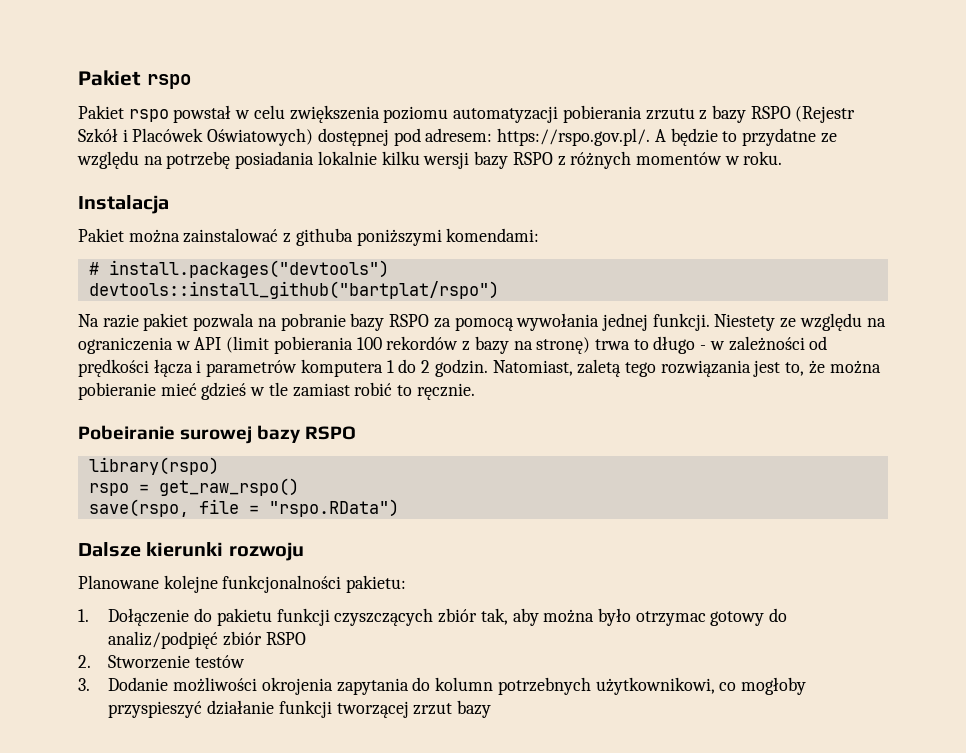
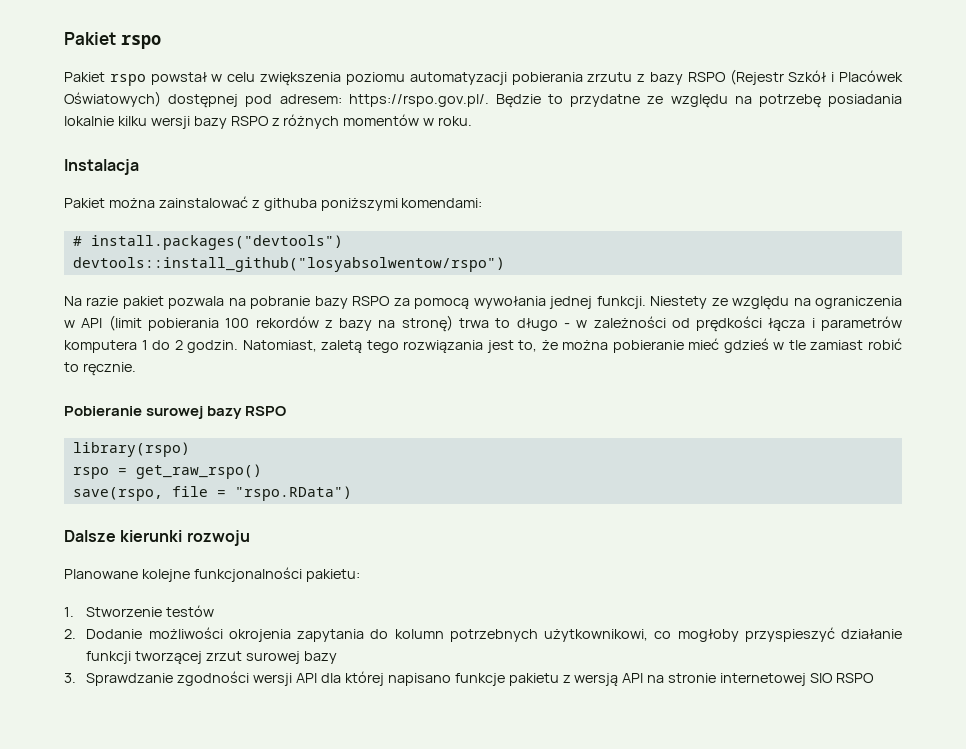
- Pakiet rspo powstał w celu zwiększenia poziomu automatyzacji pobierania zrzutu z bazy RSPO (Rejestr Szkół i Placówek Oświatowych) dostępnej pod adresem: https://rspo.gov.pl/. A będzie to przydatne ze względu na potrzebę posiadania lokalnie kilku wersji bazy RSPO z różnych momentów w roku.
+ Pakiet rspo powstał w celu zwiększenia poziomu automatyzacji pobierania zrzutu z bazy RSPO (Rejestr Szkół i Placówek Oświatowych) dostępnej pod adresem: https://rspo.gov.pl/. Będzie to przydatne ze względu na potrzebę posiadania lokalnie kilku wersji bazy RSPO z różnych momentów w roku.
- devtools::install_github("bartplat/rspo")
+ devtools::install_github("losyabsolwentow/rspo")
- Pobeiranie surowej bazy RSPO
+ Pobieranie surowej bazy RSPO
- 1. Dołączenie do pakietu funkcji czyszczących zbiór tak, aby można było otrzymac gotowy do analiz/podpięć zbiór RSPO
- 2. Stworzenie testów
+ 1. Stworzenie testów
- 3. Dodanie możliwości okrojenia zapytania do kolumn potrzebnych użytkownikowi, co mogłoby przyspieszyć działanie funkcji tworzącej zrzut bazy
+ 2. Dodanie możliwości okrojenia zapytania do kolumn potrzebnych użytkownikowi, co mogłoby przyspieszyć działanie funkcji tworzącej zrzut surowej bazy
+ 3. Sprawdzanie zgodności wersji API dla której napisano funkcje pakietu z wersją API na stronie internetowej SIO RSPO

